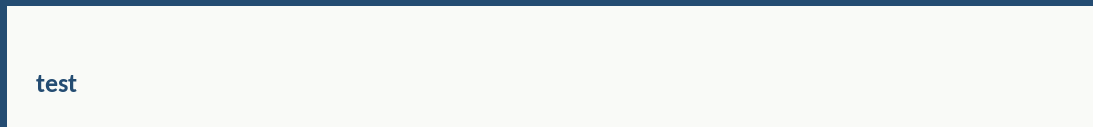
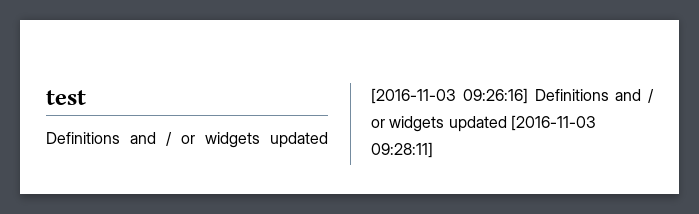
+ Definitions and / or widgets updated [2016-11-03 09:26:16] Definitions and / or widgets updated [2016-11-03 09:28:11]

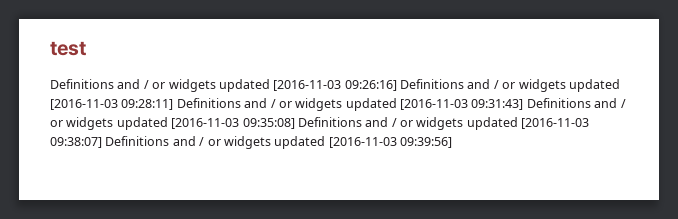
- Definitions and / or widgets updated [2016-11-03 09:26:16] Definitions and / or widgets updated [2016-11-03 09:28:11]
+ Definitions and / or widgets updated [2016-11-03 09:26:16] Definitions and / or widgets updated [2016-11-03 09:28:11] Definitions and / or widgets updated [2016-11-03 09:31:43] Definitions and / or widgets updated [2016-11-03 09:35:08] Definitions and / or widgets updated [2016-11-03 09:38:07] Definitions and / or widgets updated [2016-11-03 09:39:56]

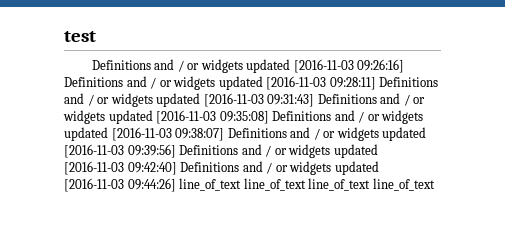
- Definitions and / or widgets updated [2016-11-03 09:26:16] Definitions and / or widgets updated [2016-11-03 09:28:11] Definitions and / or widgets updated [2016-11-03 09:31:43] Definitions and / or widgets updated [2016-11-03 09:35:08] Definitions and / or widgets updated [2016-11-03 09:38:07] Definitions and / or widgets updated [2016-11-03 09:39:56]
+ Definitions and / or widgets updated [2016-11-03 09:26:16] Definitions and / or widgets updated [2016-11-03 09:28:11] Definitions and / or widgets updated [2016-11-03 09:31:43] Definitions and / or widgets updated [2016-11-03 09:35:08] Definitions and / or widgets updated [2016-11-03 09:38:07] Definitions and / or widgets updated [2016-11-03 09:39:56] Definitions and / or widgets updated [2016-11-03 09:42:40] Definitions and / or widgets updated [2016-11-03 09:44:26] line_of_text line_of_text line_of_text line_of_text

